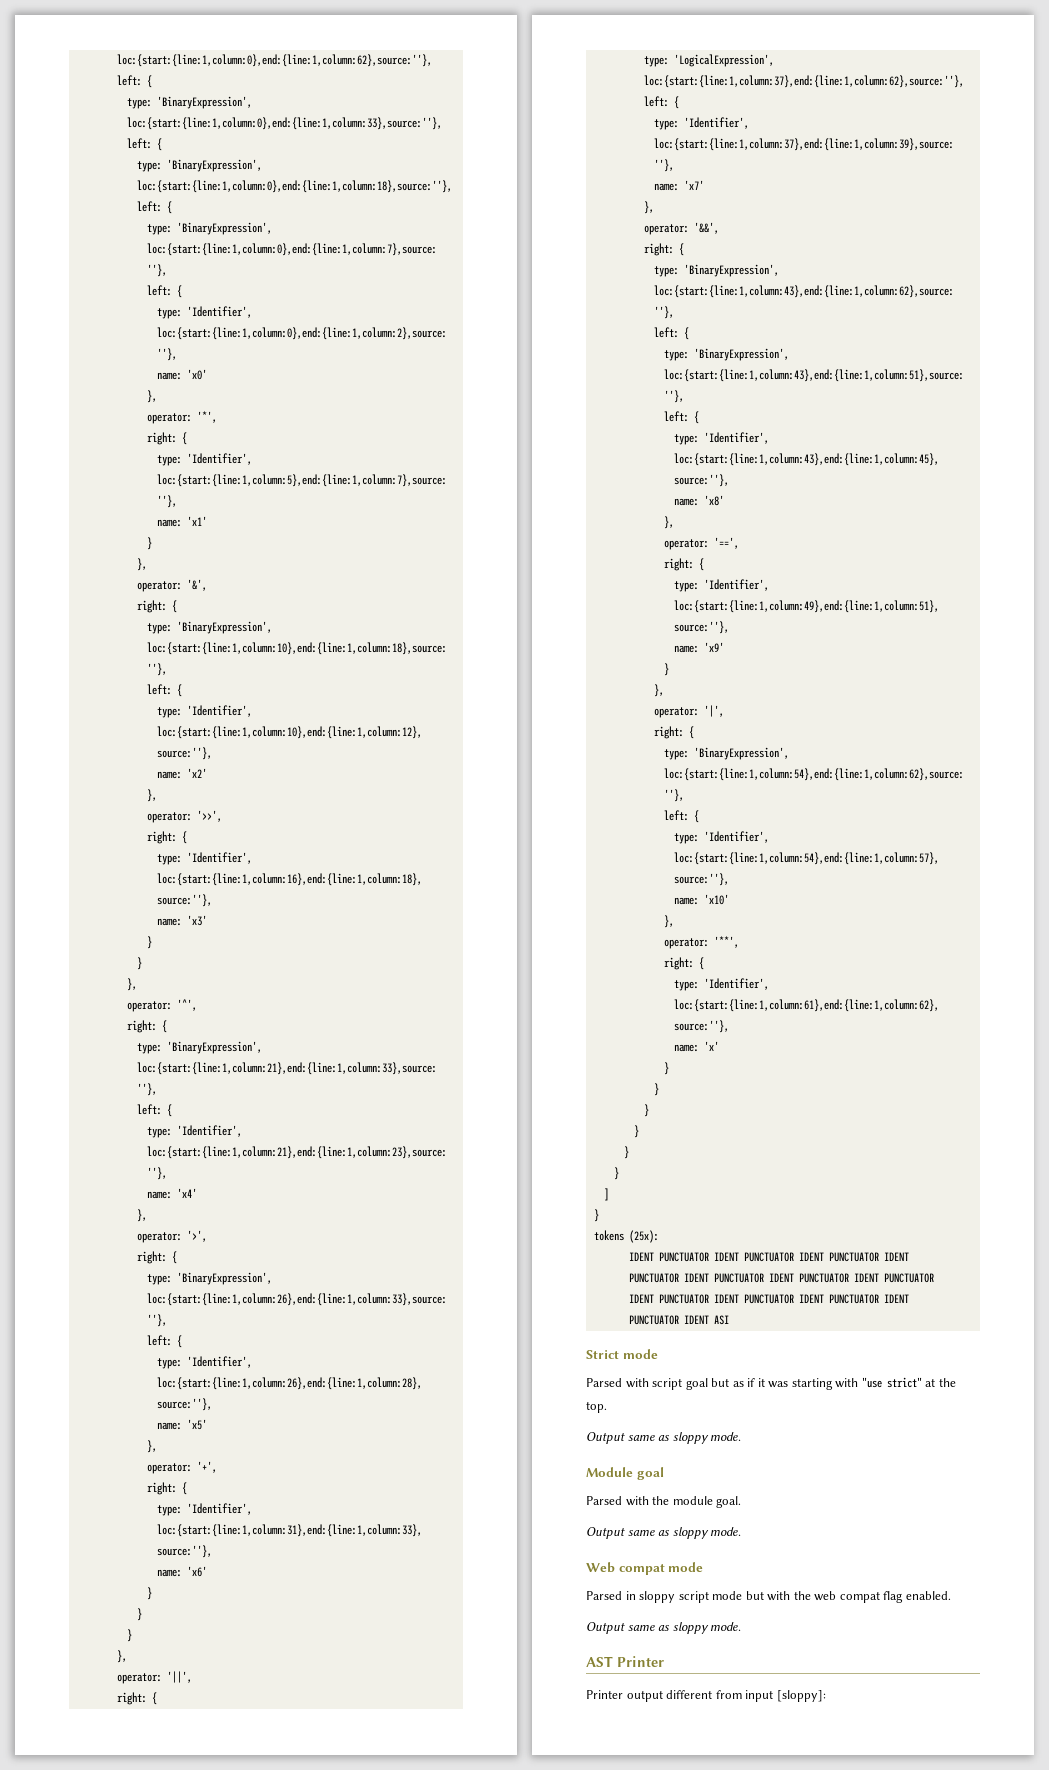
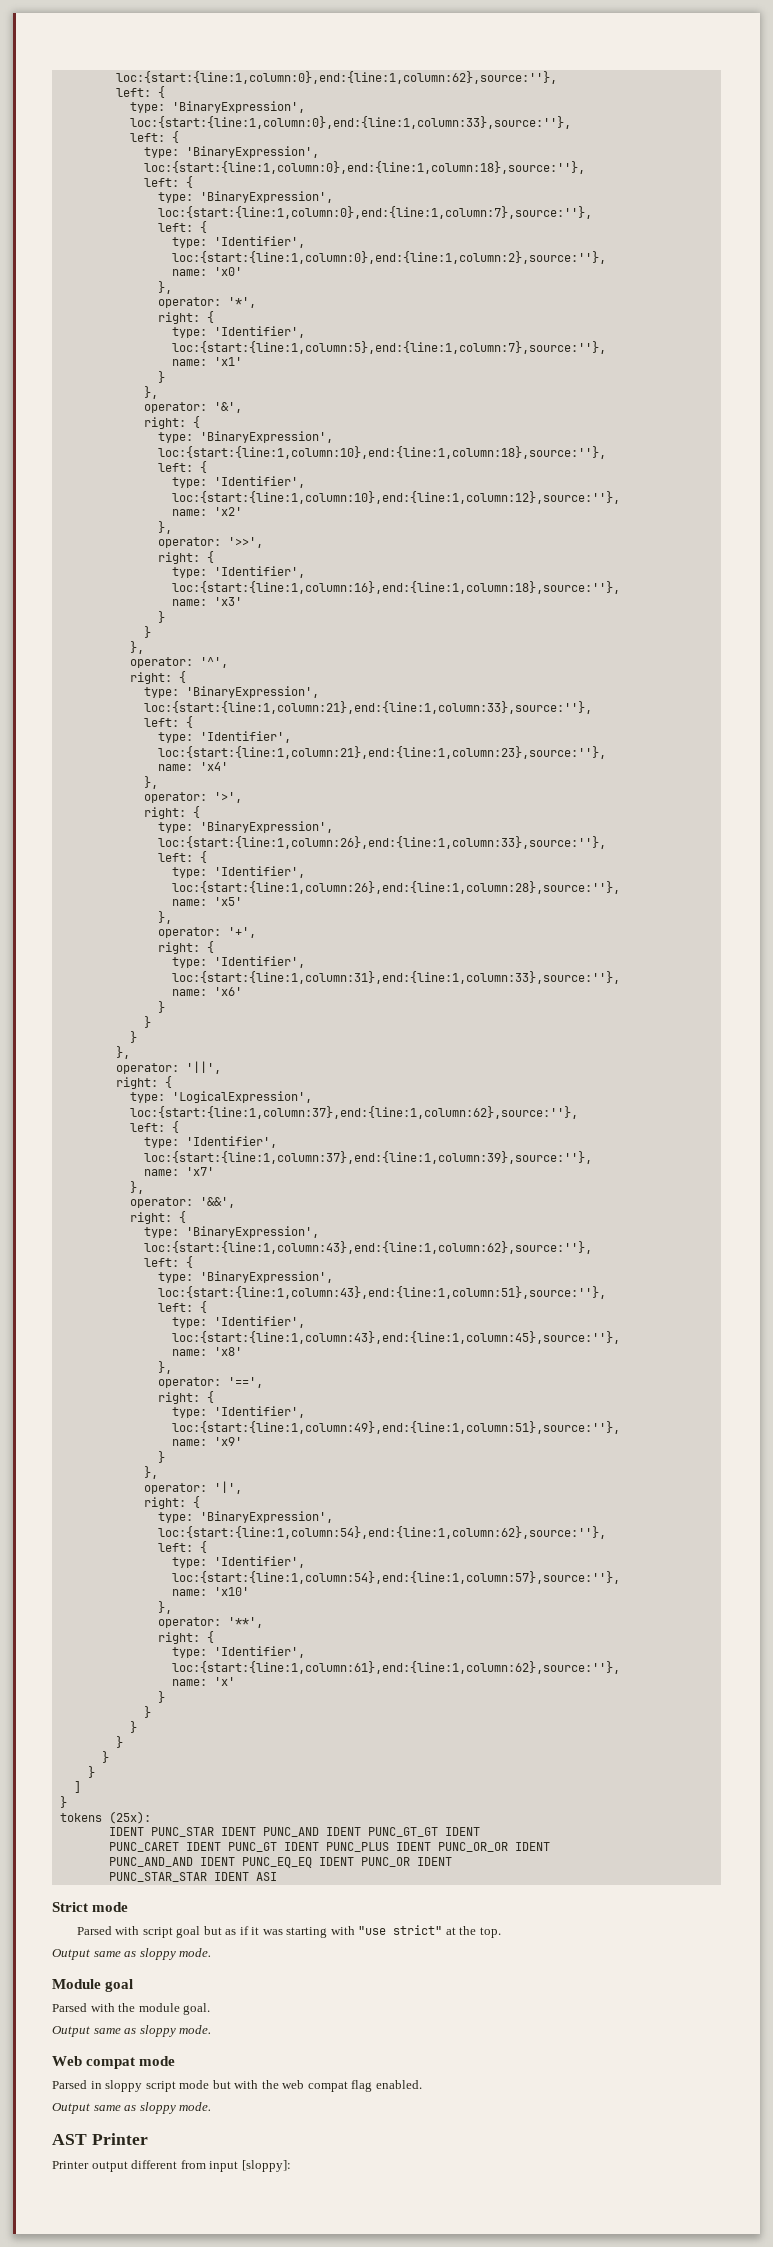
  tokens (25x):
- IDENT PUNCTUATOR IDENT PUNCTUATOR IDENT PUNCTUATOR IDENT
- PUNCTUATOR IDENT PUNCTUATOR IDENT PUNCTUATOR IDENT PUNCTUATOR
- IDENT PUNCTUATOR IDENT PUNCTUATOR IDENT PUNCTUATOR IDENT
- PUNCTUATOR IDENT ASI
+ IDENT PUNC_STAR IDENT PUNC_AND IDENT PUNC_GT_GT IDENT
+ PUNC_CARET IDENT PUNC_GT IDENT PUNC_PLUS IDENT PUNC_OR_OR IDENT
+ PUNC_AND_AND IDENT PUNC_EQ_EQ IDENT PUNC_OR IDENT
+ PUNC_STAR_STAR IDENT ASI

